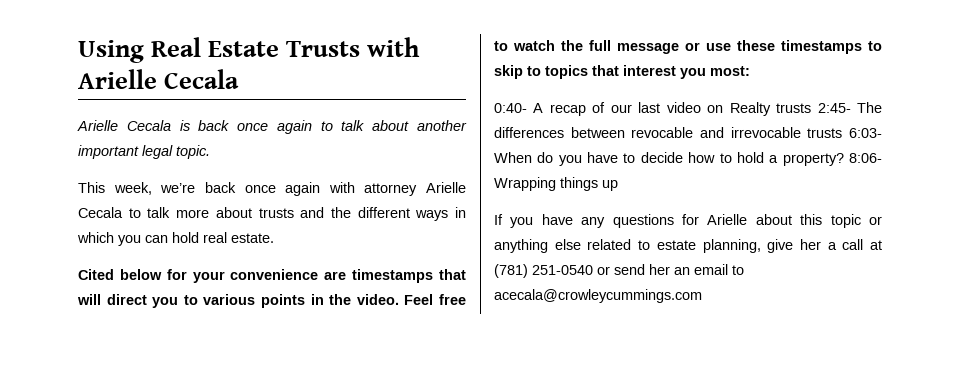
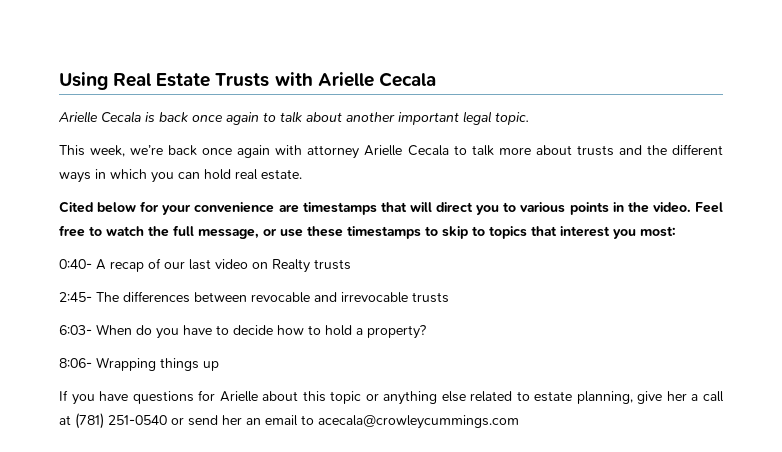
- Feel free to watch the full message or use these timestamps to skip to topics that interest you most:
+ Feel free to watch the full message, or use these timestamps to skip to topics that interest you most:
- 0:40- A recap of our last video on Realty trusts 2:45- The differences between revocable and irrevocable trusts 6:03- When do you have to decide how to hold a property? 8:06- Wrapping things up
+ 0:40- A recap of our last video on Realty trusts
+ 2:45- The differences between revocable and irrevocable trusts
+ 6:03- When do you have to decide how to hold a property?
+ 8:06- Wrapping things up
- If you have any questions for Arielle about this topic or anything else related to estate planning, give her a call at (781) 251-0540 or send her an email to acecala@crowleycummings.com
+ If you have questions for Arielle about this topic or anything else related to estate planning, give her a call at (781) 251-0540 or send her an email to acecala@crowleycummings.com

